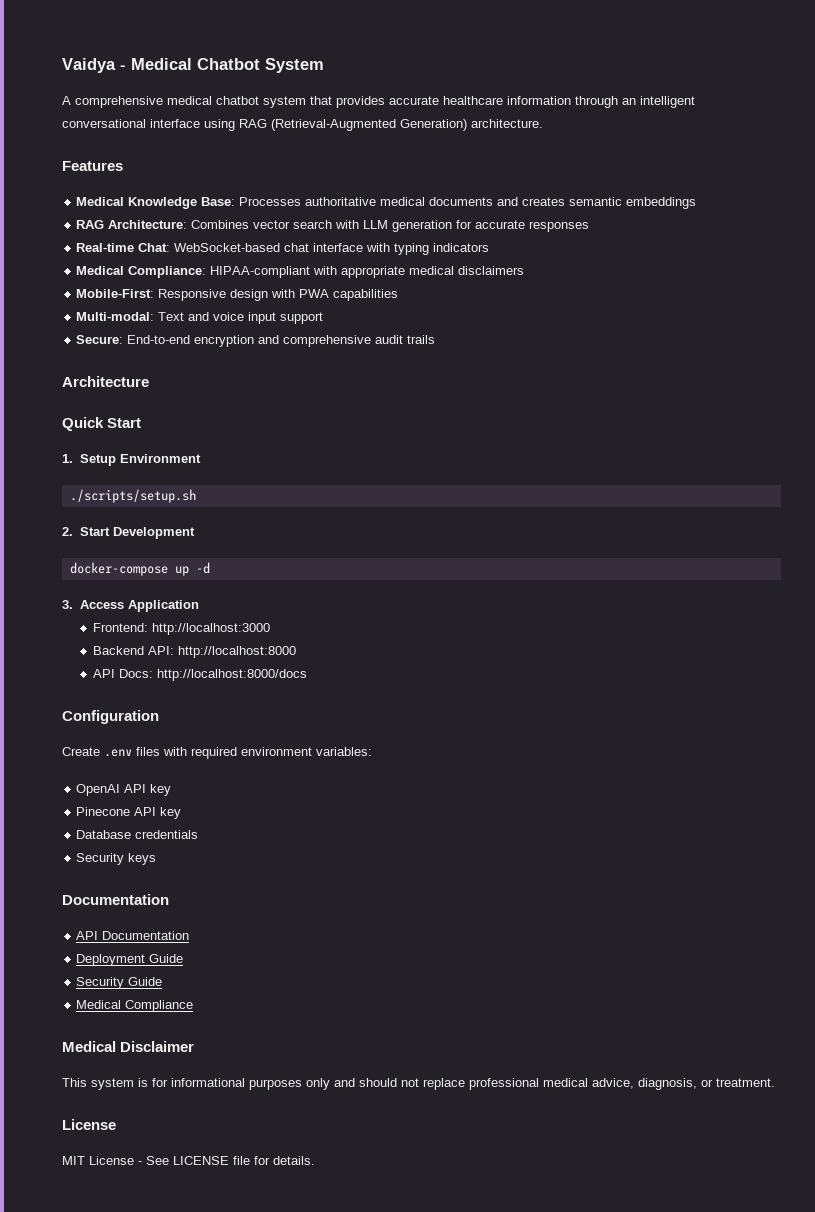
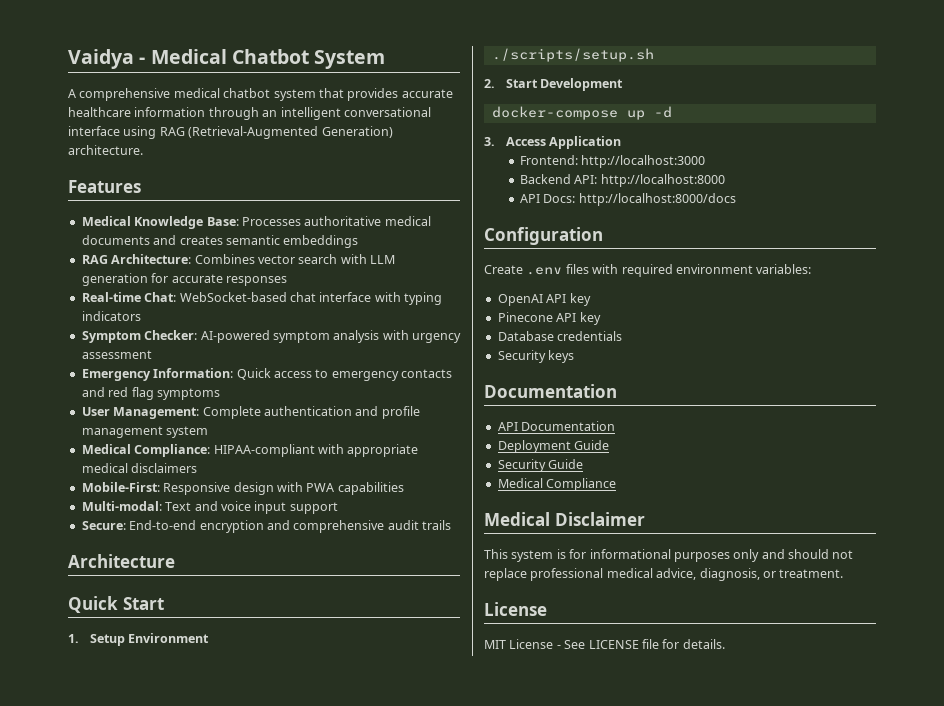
+ Symptom Checker: AI-powered symptom analysis with urgency assessment
+ Emergency Information: Quick access to emergency contacts and red flag symptoms
+ User Management: Complete authentication and profile management system

